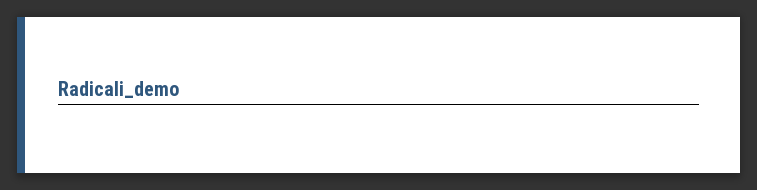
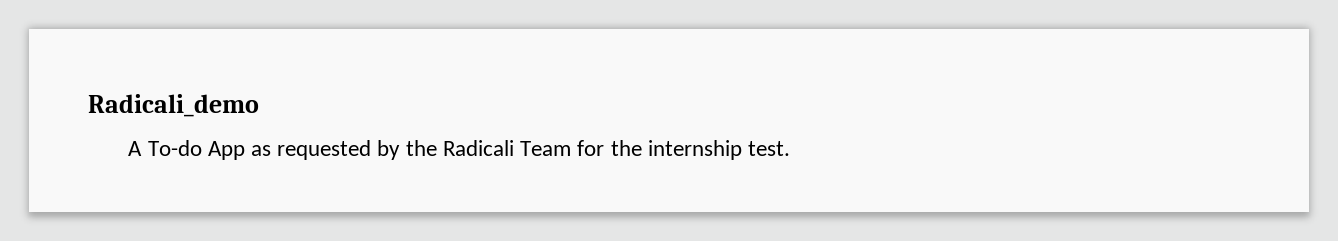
+ A To-do App as requested by the Radicali Team for the internship test.

